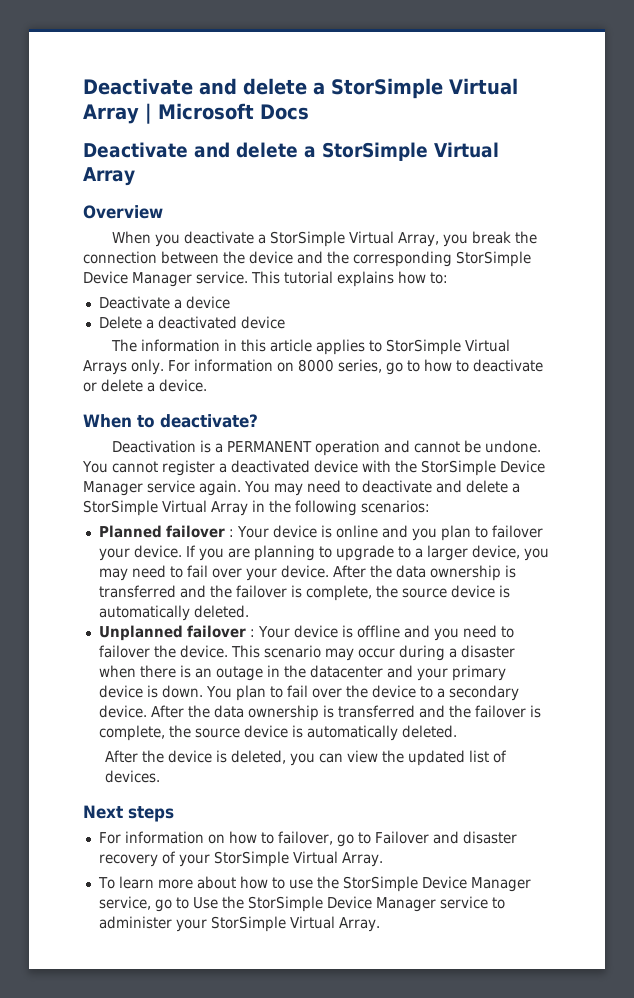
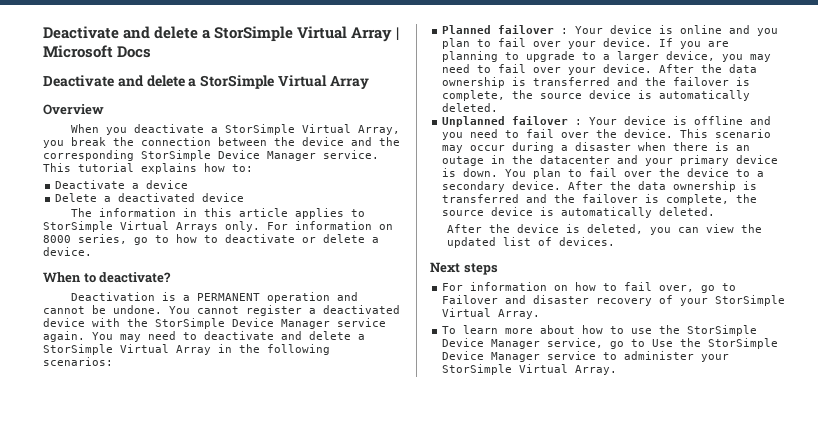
- Planned failover : Your device is online and you plan to failover your device.
+ Planned failover : Your device is online and you plan to fail over your device.
- Unplanned failover : Your device is offline and you need to failover the device.
+ Unplanned failover : Your device is offline and you need to fail over the device.
- For information on how to failover, go to Failover and disaster recovery of your StorSimple Virtual Array.
+ For information on how to fail over, go to Failover and disaster recovery of your StorSimple Virtual Array.

